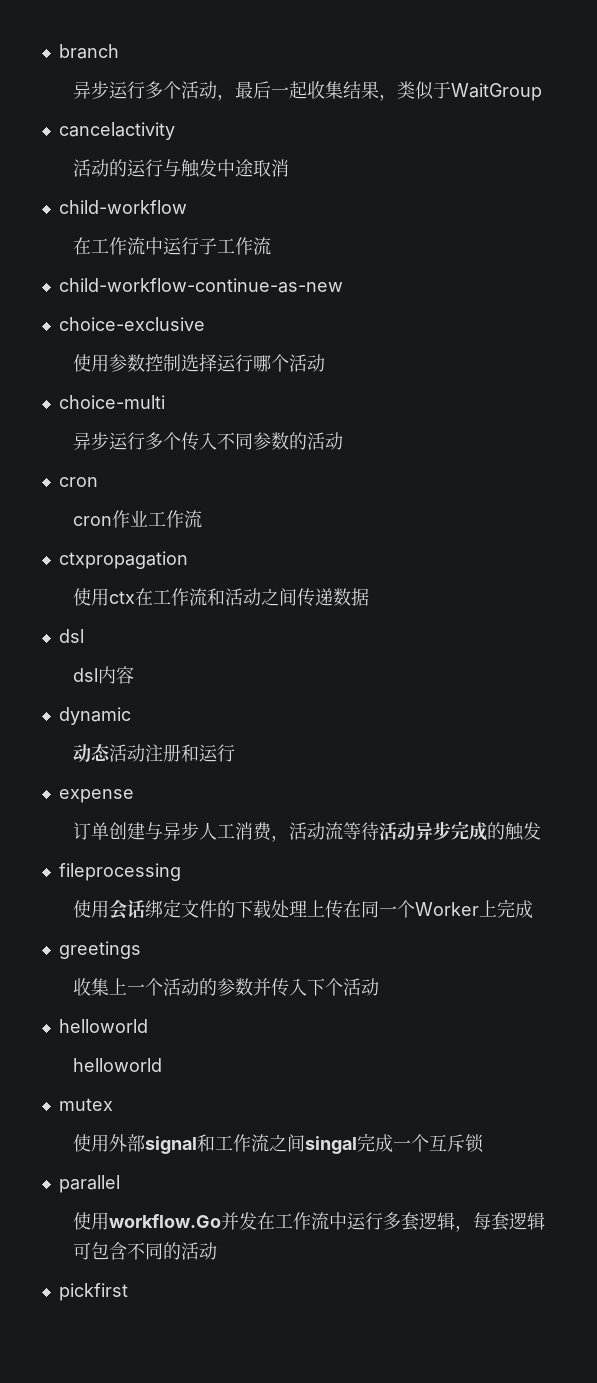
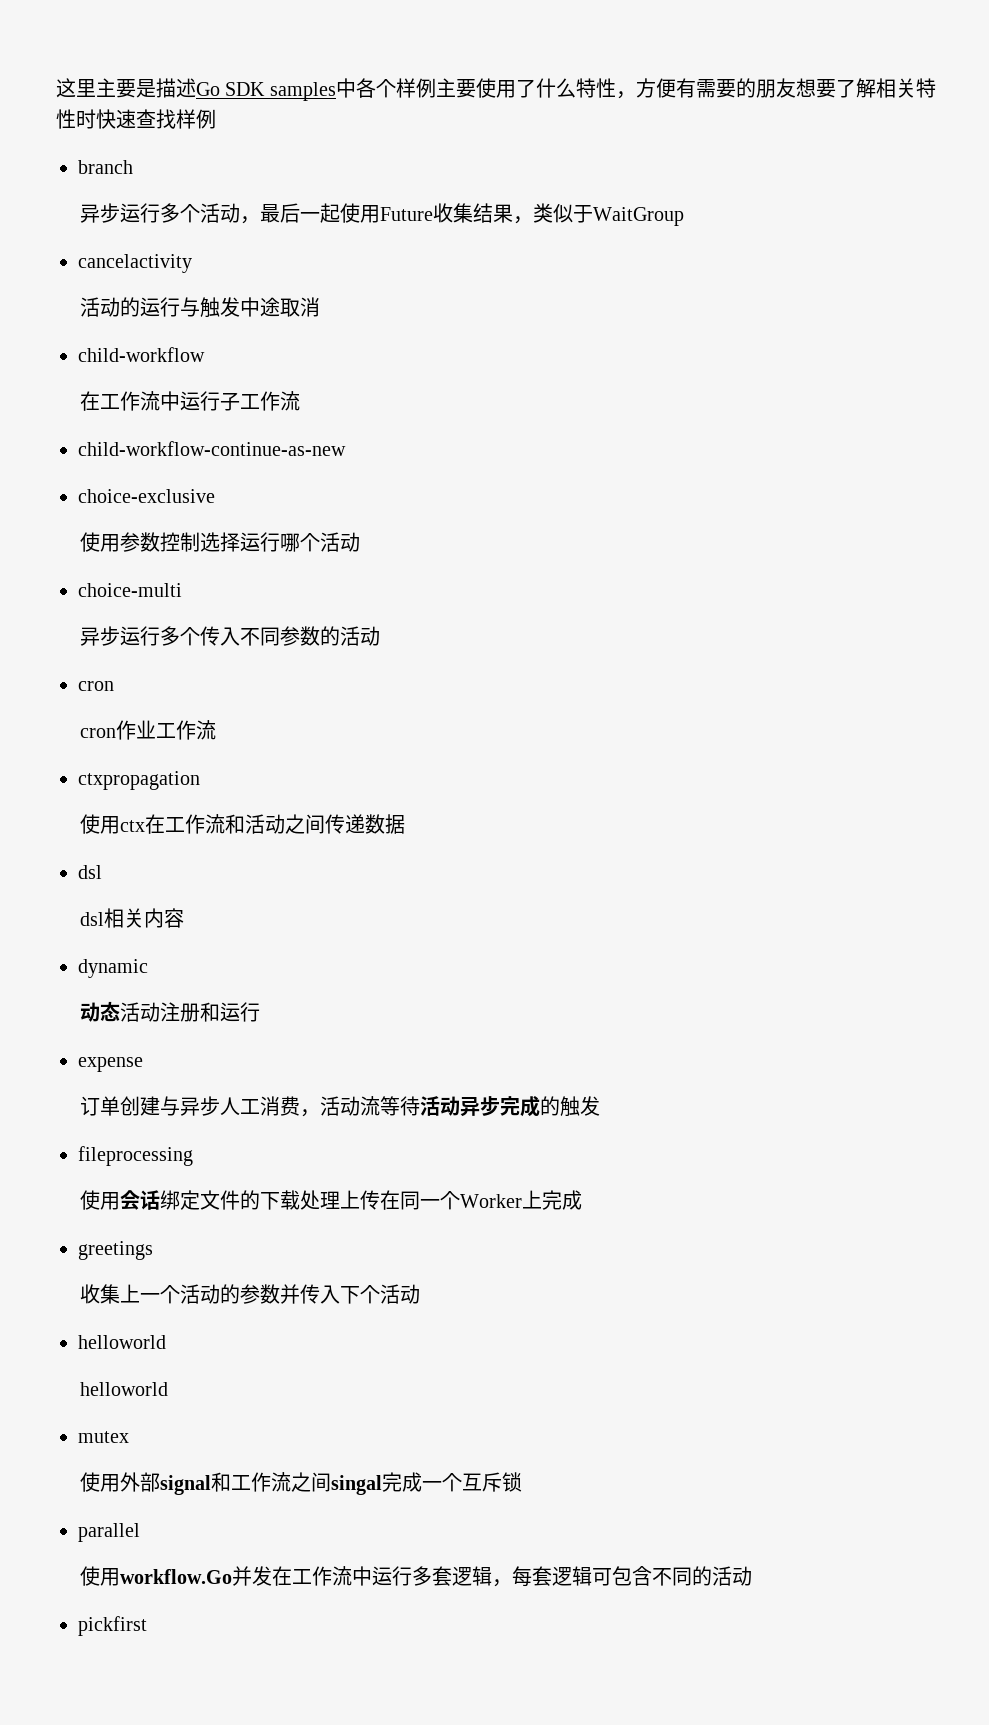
+ 这里主要是描述Go SDK samples中各个样例主要使用了什么特性，方便有需要的朋友想要了解相关特性时快速查找样例
- 异步运行多个活动，最后一起收集结果，类似于WaitGroup
+ 异步运行多个活动，最后一起使用Future收集结果，类似于WaitGroup
- dsl内容
+ dsl相关内容

